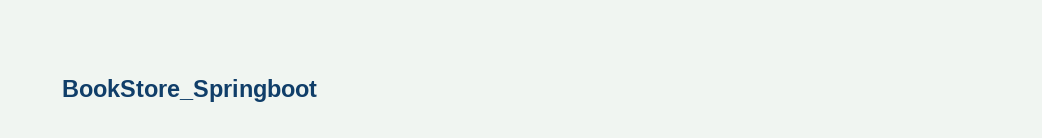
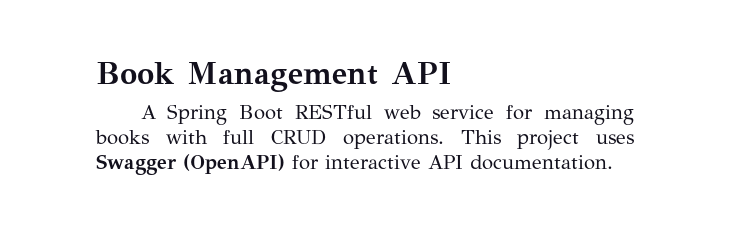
- BookStore_Springboot
+ Book Management API
+ A Spring Boot RESTful web service for managing books with full CRUD operations. This project uses Swagger (OpenAPI) for interactive API documentation.

